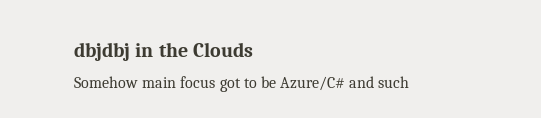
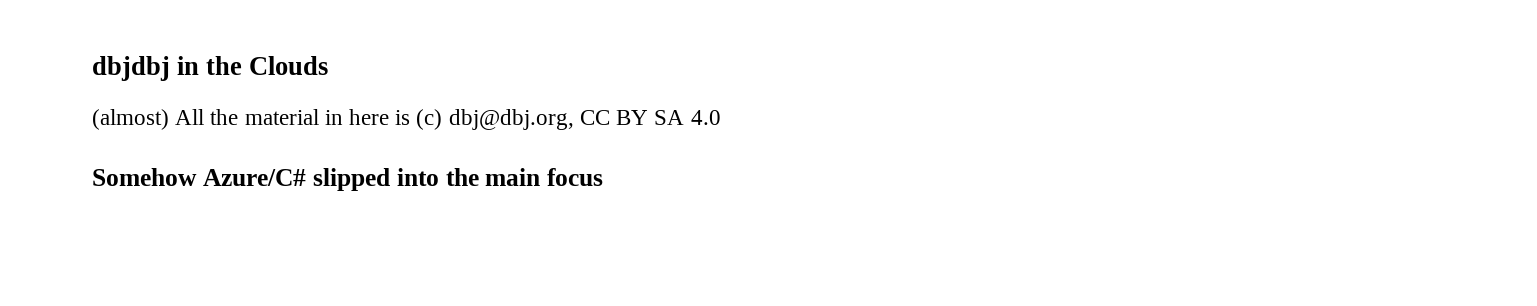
- Somehow main focus got to be Azure/C# and such
+ (almost) All the material in here is (c) dbj@dbj.org, CC BY SA 4.0
+ Somehow Azure/C# slipped into the main focus

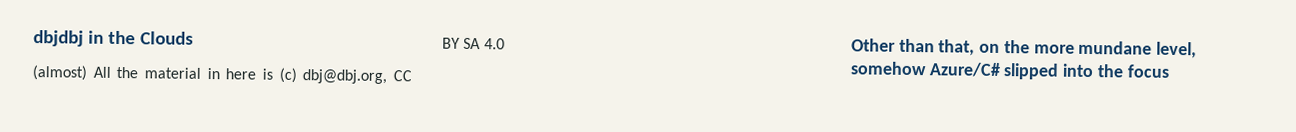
- Somehow Azure/C# slipped into the main focus
+ Other than that, on the more mundane level, somehow Azure/C# slipped into the focus

